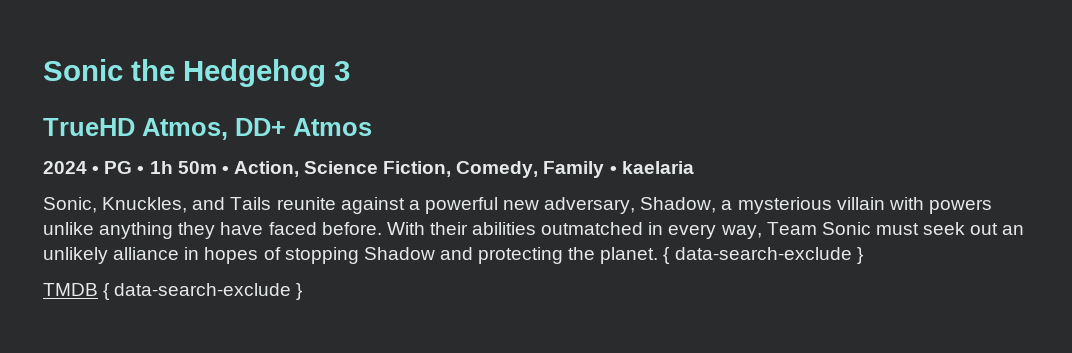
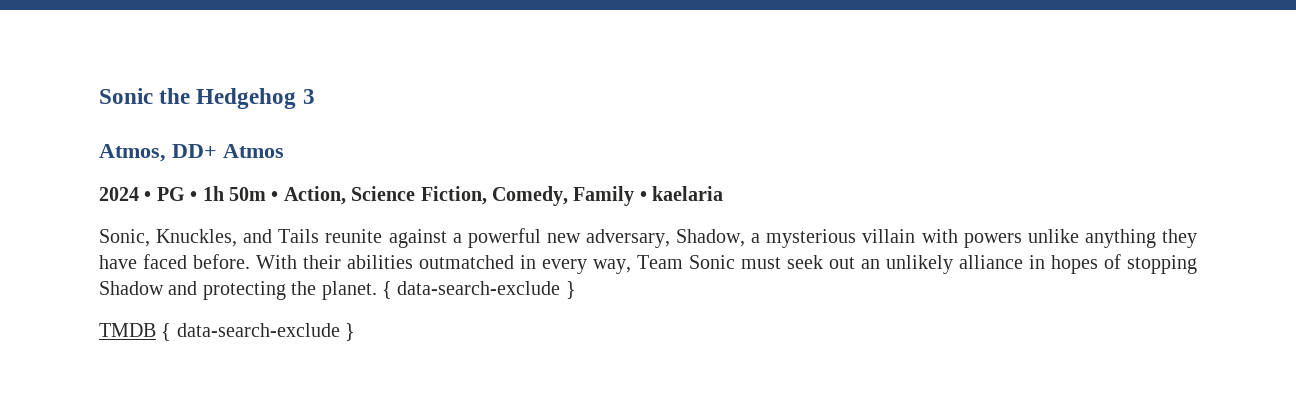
- TrueHD Atmos, DD+ Atmos
+ Atmos, DD+ Atmos

